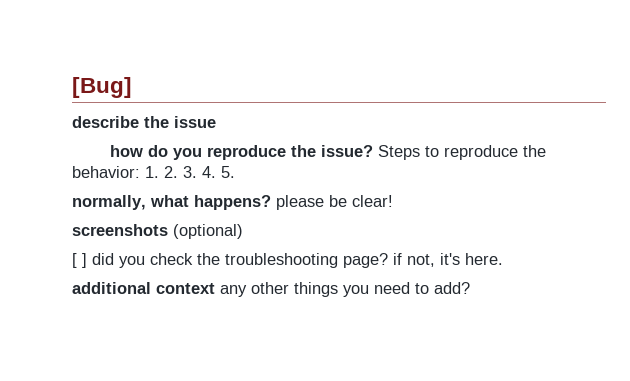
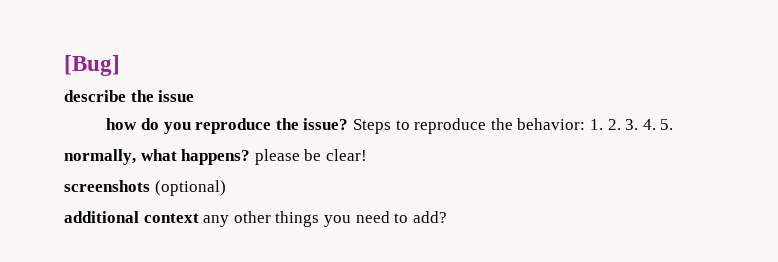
- [ ] did you check the troubleshooting page? if not, it's here.

